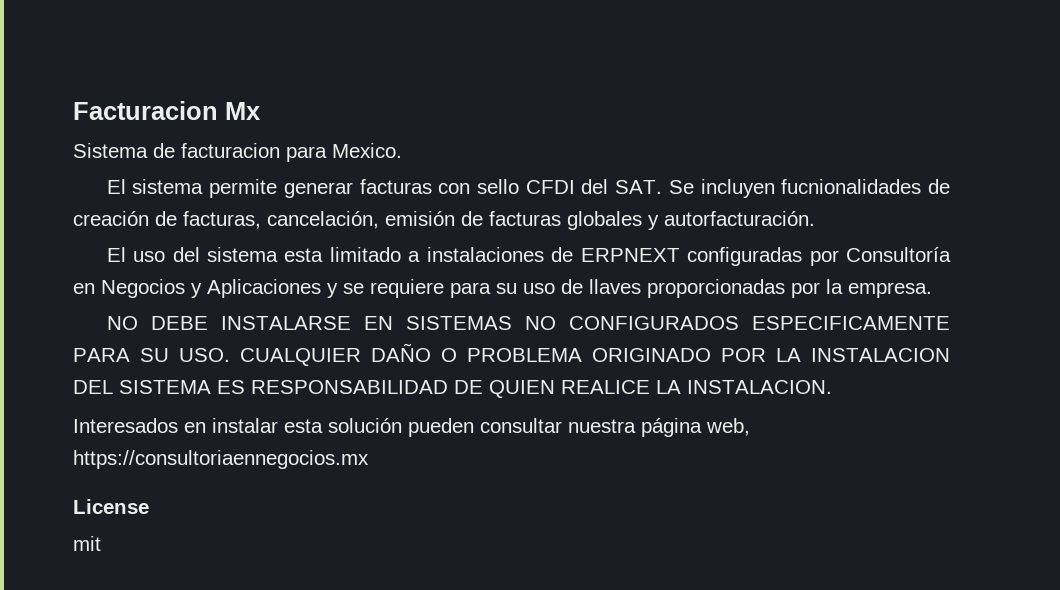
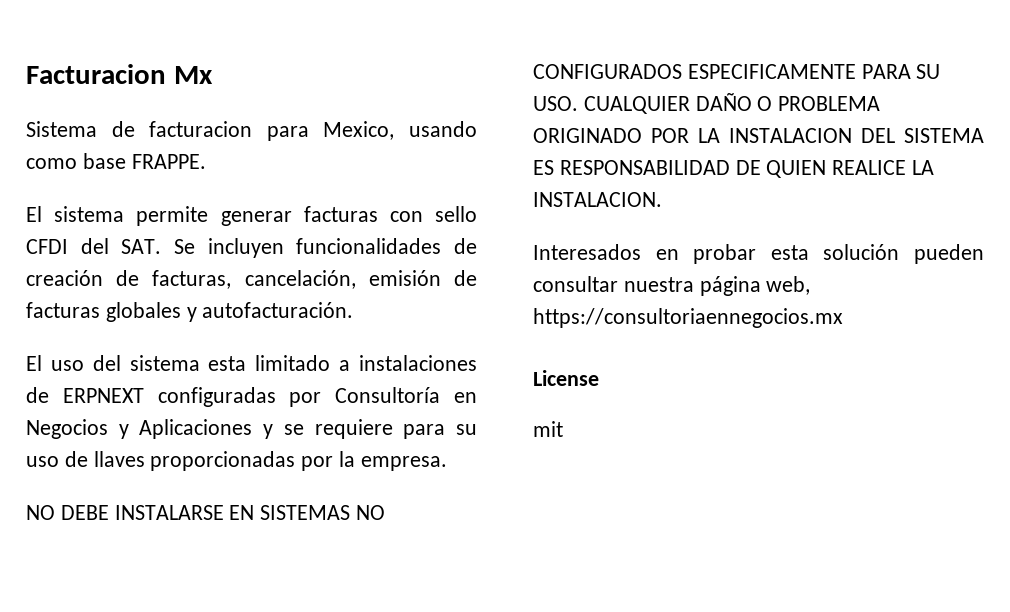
- Sistema de facturacion para Mexico.
+ Sistema de facturacion para Mexico, usando como base FRAPPE.
- El sistema permite generar facturas con sello CFDI del SAT. Se incluyen fucnionalidades de creación de facturas, cancelación, emisión de facturas globales y autorfacturación.
+ El sistema permite generar facturas con sello CFDI del SAT. Se incluyen funcionalidades de creación de facturas, cancelación, emisión de facturas globales y autofacturación.
- Interesados en instalar esta solución pueden consultar nuestra página web, https://consultoriaennegocios.mx
+ Interesados en probar esta solución pueden consultar nuestra página web, https://consultoriaennegocios.mx

